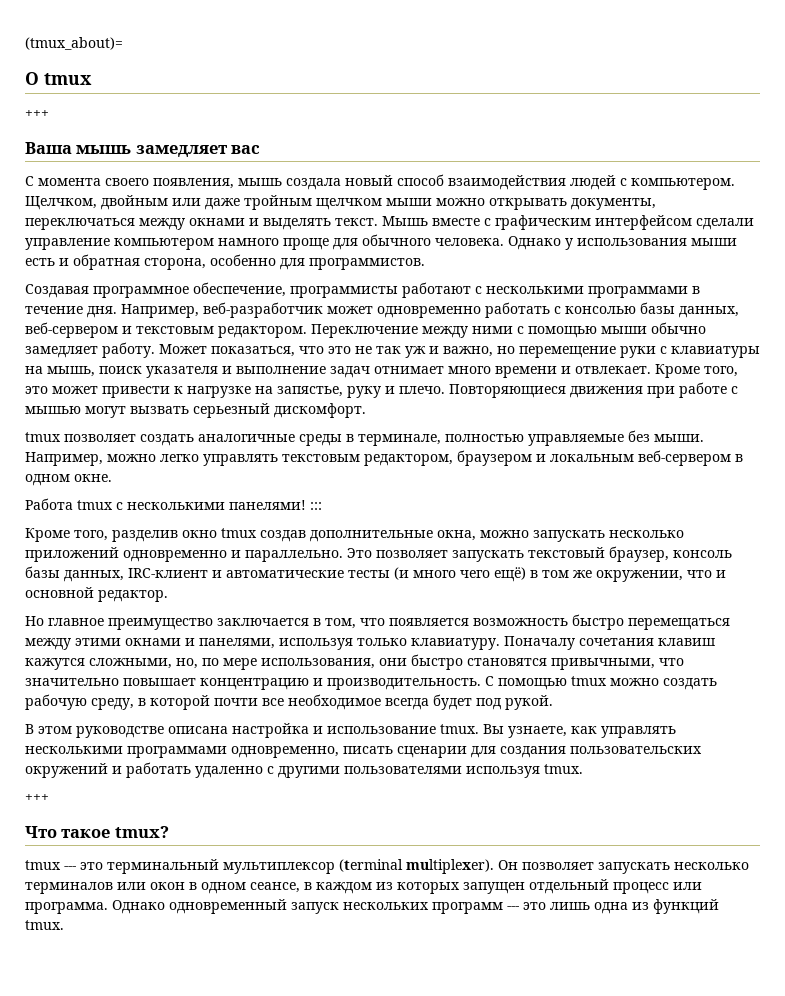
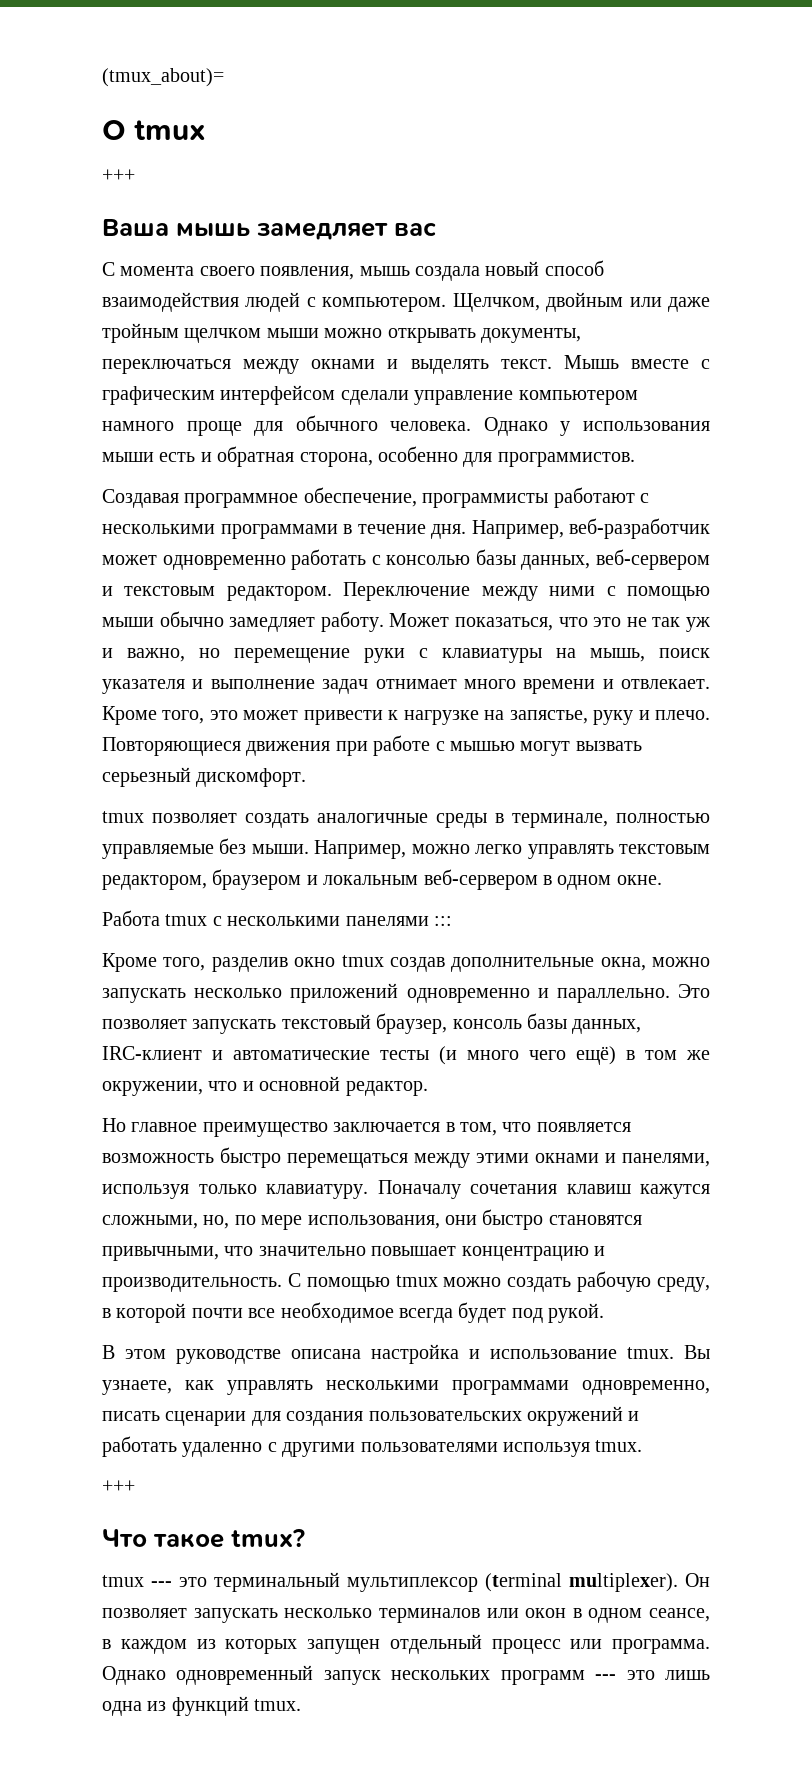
- Работа tmux с несколькими панелями! :::
+ Работа tmux с несколькими панелями :::

